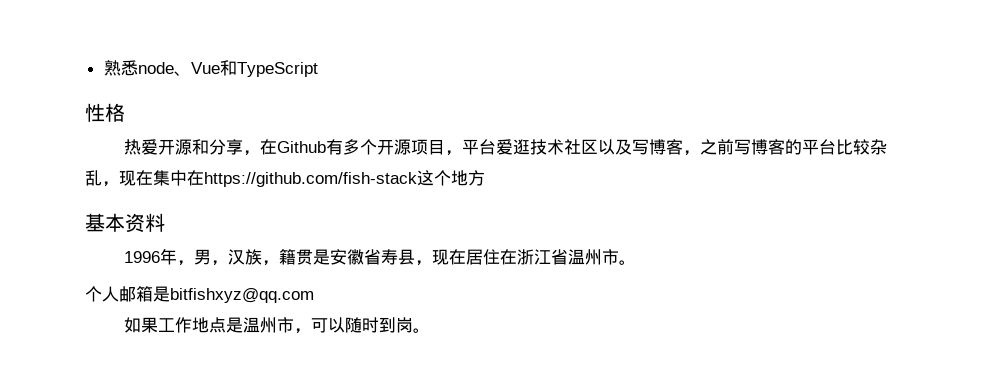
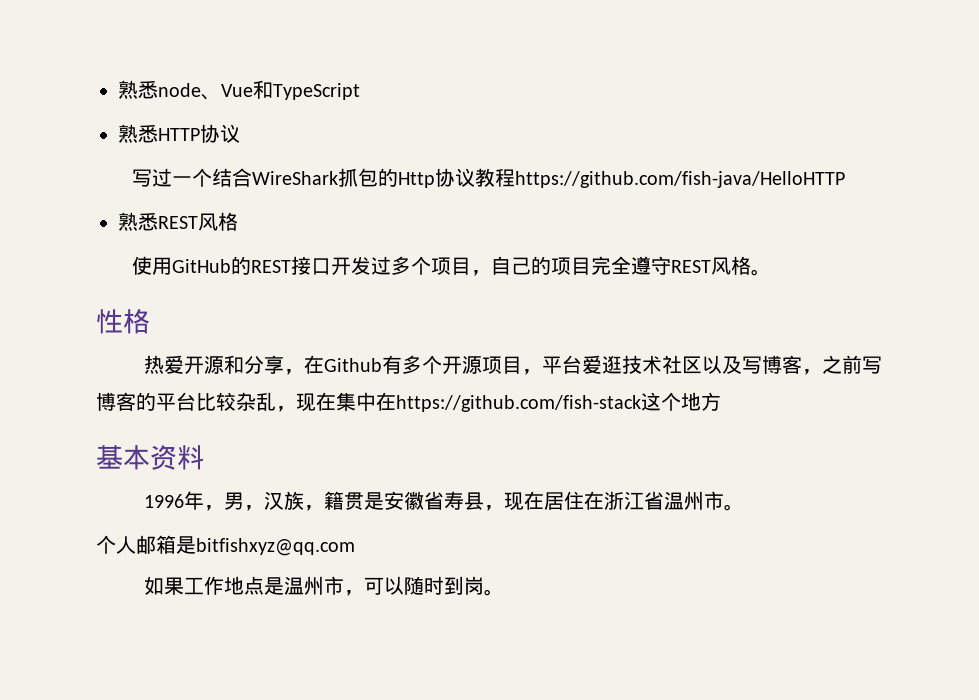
+ 熟悉HTTP协议
+ 写过一个结合WireShark抓包的Http协议教程https://github.com/fish-java/HelloHTTP
+ 熟悉REST风格
+ 使用GitHub的REST接口开发过多个项目，自己的项目完全遵守REST风格。

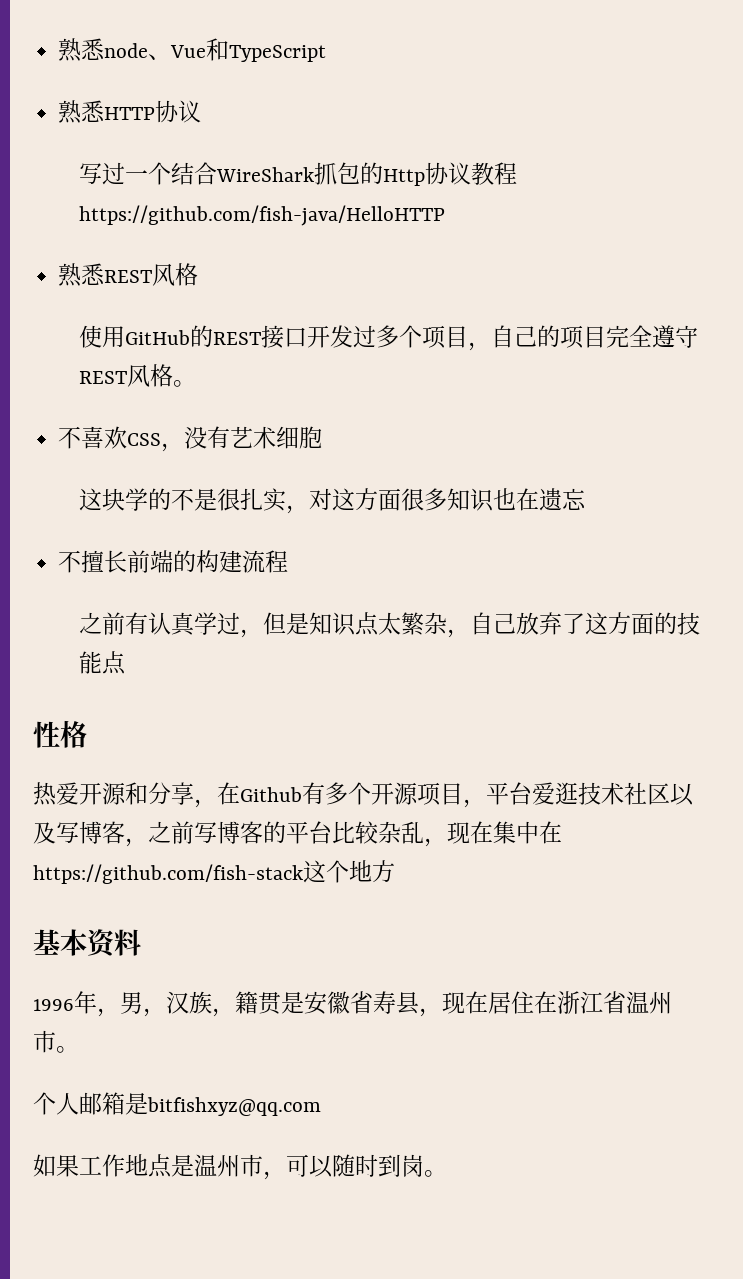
+ 不喜欢CSS，没有艺术细胞
+ 这块学的不是很扎实，对这方面很多知识也在遗忘
+ 不擅长前端的构建流程
+ 之前有认真学过，但是知识点太繁杂，自己放弃了这方面的技能点

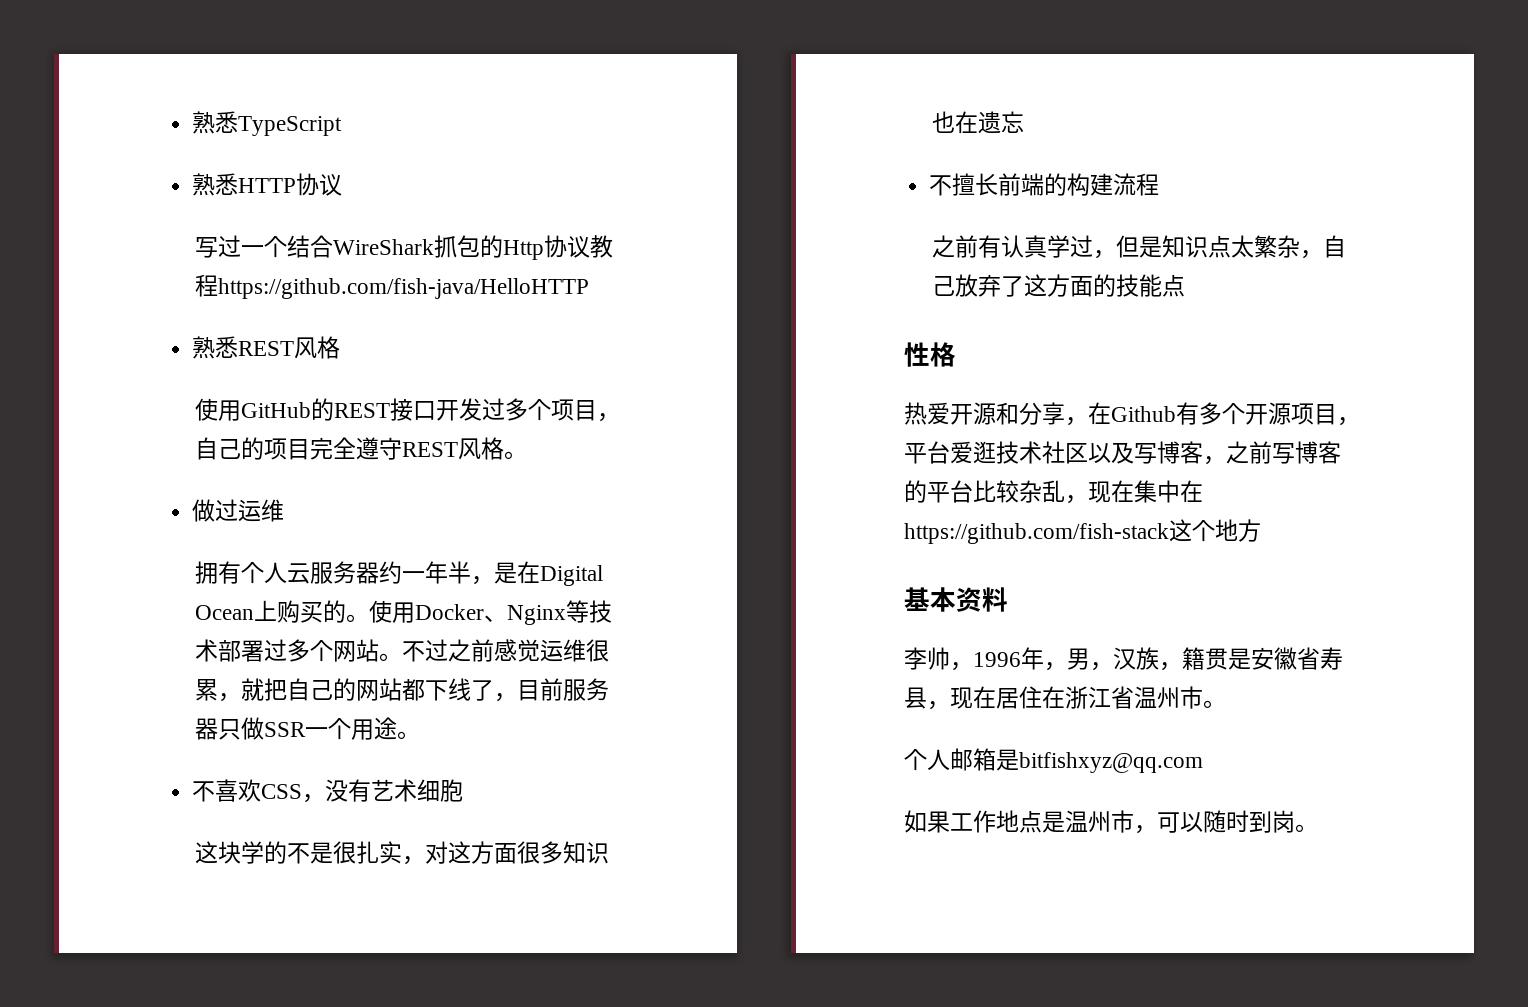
- 熟悉node、Vue和TypeScript
+ 熟悉TypeScript
+ 做过运维
+ 拥有个人云服务器约一年半，是在Digital Ocean上购买的。使用Docker、Nginx等技术部署过多个网站。不过之前感觉运维很累，就把自己的网站都下线了，目前服务器只做SSR一个用途。
- 1996年，男，汉族，籍贯是安徽省寿县，现在居住在浙江省温州市。
+ 李帅，1996年，男，汉族，籍贯是安徽省寿县，现在居住在浙江省温州市。

